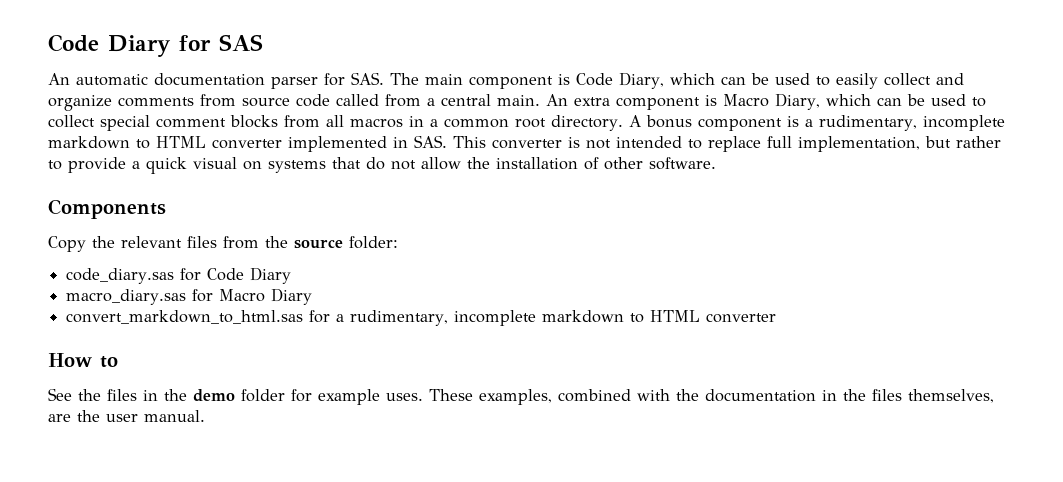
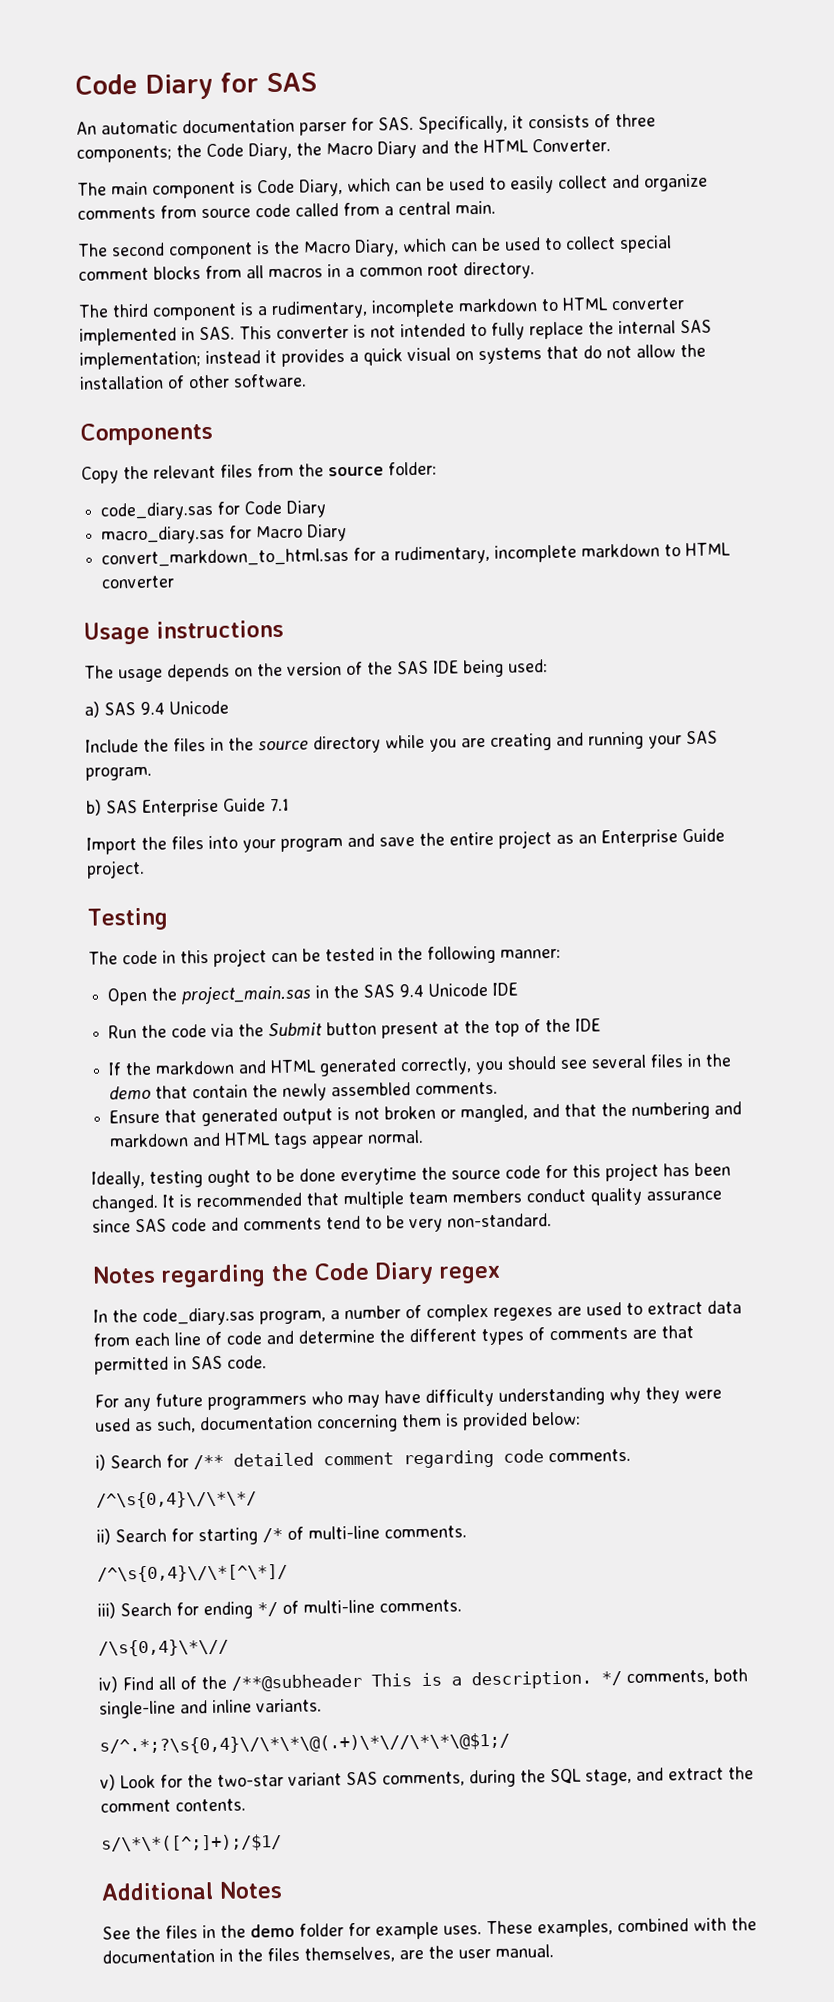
- An automatic documentation parser for SAS. The main component is Code Diary, which can be used to easily collect and organize comments from source code called from a central main. An extra component is Macro Diary, which can be used to collect special comment blocks from all macros in a common root directory. A bonus component is a rudimentary, incomplete markdown to HTML converter implemented in SAS. This converter is not intended to replace full implementation, but rather to provide a quick visual on systems that do not allow the installation of other software.
+ An automatic documentation parser for SAS. Specifically, it consists of three components; the Code Diary, the Macro Diary and the HTML Converter.
+ The main component is Code Diary, which can be used to easily collect and organize comments from source code called from a central main.
+ The second component is the Macro Diary, which can be used to collect special comment blocks from all macros in a common root directory.
+ The third component is a rudimentary, incomplete markdown to HTML converter implemented in SAS. This converter is not intended to fully replace the internal SAS implementation; instead it provides a quick visual on systems that do not allow the installation of other software.
- How to
+ Usage instructions
+ The usage depends on the version of the SAS IDE being used:
+ a) SAS 9.4 Unicode
+ Include the files in the source directory while you are creating and running your SAS program.
+ b) SAS Enterprise Guide 7.1
+ Import the files into your program and save the entire project as an Enterprise Guide project.
+ Testing
+ The code in this project can be tested in the following manner:
+ Open the project_main.sas in the SAS 9.4 Unicode IDE
+ Run the code via the Submit button present at the top of the IDE
+ If the markdown and HTML generated correctly, you should see several files in the demo that contain the newly assembled comments.
+ Ensure that generated output is not broken or mangled, and that the numbering and markdown and HTML tags appear normal.
+ Ideally, testing ought to be done everytime the source code for this project has been changed. It is recommended that multiple team members conduct quality assurance since SAS code and comments tend to be very non-standard.
+ Notes regarding the Code Diary regex
+ In the code_diary.sas program, a number of complex regexes are used to extract data from each line of code and determine the different types of comments are that permitted in SAS code.
+ For any future programmers who may have difficulty understanding why they were used as such, documentation concerning them is provided below:
+ i) Search for /** detailed comment regarding code comments.
+ /^\s{0,4}\/\*\*/
+ ii) Search for starting /* of multi-line comments.
+ /^\s{0,4}\/\*[^\*]/
+ iii) Search for ending */ of multi-line comments.
+ /\s{0,4}\*\//
+ iv) Find all of the /**@subheader This is a description. */ comments, both single-line and inline variants.
+ s/^.*;?\s{0,4}\/\*\*\@(.+)\*\//\*\*\@$1;/
+ v) Look for the two-star variant SAS comments, during the SQL stage, and extract the comment contents.
+ s/\*\*([^;]+);/$1/
+ Additional Notes

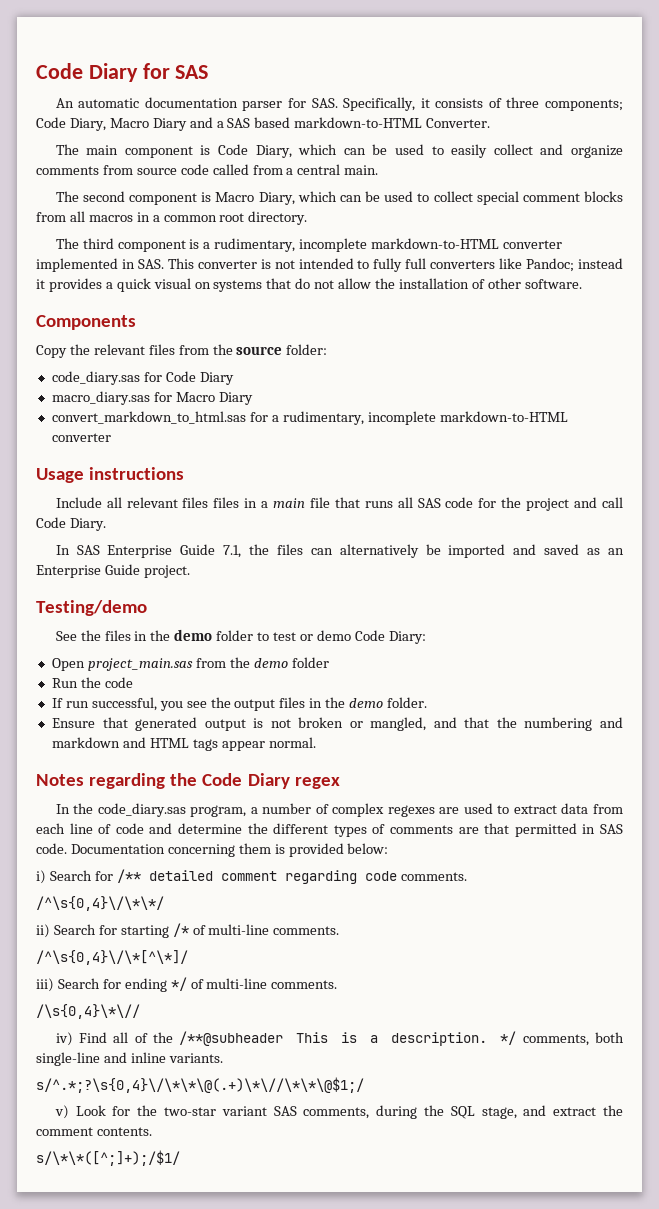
- An automatic documentation parser for SAS. Specifically, it consists of three components; the Code Diary, the Macro Diary and the HTML Converter.
+ An automatic documentation parser for SAS. Specifically, it consists of three components; Code Diary, Macro Diary and a SAS based markdown-to-HTML Converter.
- The second component is the Macro Diary, which can be used to collect special comment blocks from all macros in a common root directory.
+ The second component is Macro Diary, which can be used to collect special comment blocks from all macros in a common root directory.
- The third component is a rudimentary, incomplete markdown to HTML converter implemented in SAS. This converter is not intended to fully replace the internal SAS implementation; instead it provides a quick visual on systems that do not allow the installation of other software.
+ The third component is a rudimentary, incomplete markdown-to-HTML converter implemented in SAS. This converter is not intended to fully full converters like Pandoc; instead it provides a quick visual on systems that do not allow the installation of other software.
- convert_markdown_to_html.sas for a rudimentary, incomplete markdown to HTML converter
+ convert_markdown_to_html.sas for a rudimentary, incomplete markdown-to-HTML converter
- The usage depends on the version of the SAS IDE being used:
- a) SAS 9.4 Unicode
- Include the files in the source directory while you are creating and running your SAS program.
- b) SAS Enterprise Guide 7.1
- Import the files into your program and save the entire project as an Enterprise Guide project.
+ Include all relevant files files in a main file that runs all SAS code for the project and call Code Diary.
+ In SAS Enterprise Guide 7.1, the files can alternatively be imported and saved as an Enterprise Guide project.
- Testing
- The code in this project can be tested in the following manner:
- Open the project_main.sas in the SAS 9.4 Unicode IDE
- Run the code via the Submit button present at the top of the IDE
- If the markdown and HTML generated correctly, you should see several files in the demo that contain the newly assembled comments.
+ Testing/demo
+ See the files in the demo folder to test or demo Code Diary:
+ Open project_main.sas from the demo folder
+ Run the code
+ If run successful, you see the output files in the demo folder.
- Ideally, testing ought to be done everytime the source code for this project has been changed. It is recommended that multiple team members conduct quality assurance since SAS code and comments tend to be very non-standard.
- In the code_diary.sas program, a number of complex regexes are used to extract data from each line of code and determine the different types of comments are that permitted in SAS code.
- For any future programmers who may have difficulty understanding why they were used as such, documentation concerning them is provided below:
+ In the code_diary.sas program, a number of complex regexes are used to extract data from each line of code and determine the different types of comments are that permitted in SAS code. Documentation concerning them is provided below:
- Additional Notes
- See the files in the demo folder for example uses. These examples, combined with the documentation in the files themselves, are the user manual.

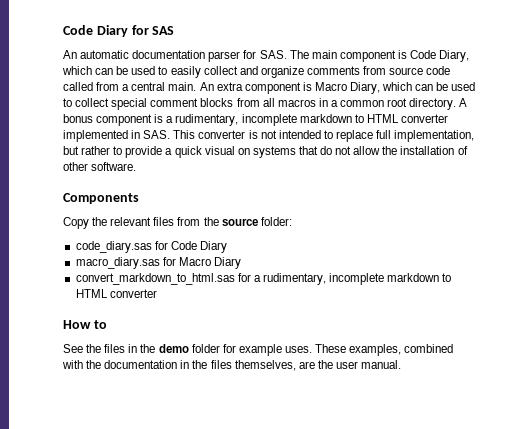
- An automatic documentation parser for SAS. Specifically, it consists of three components; Code Diary, Macro Diary and a SAS based markdown-to-HTML Converter.
- The main component is Code Diary, which can be used to easily collect and organize comments from source code called from a central main.
- The second component is Macro Diary, which can be used to collect special comment blocks from all macros in a common root directory.
- The third component is a rudimentary, incomplete markdown-to-HTML converter implemented in SAS. This converter is not intended to fully full converters like Pandoc; instead it provides a quick visual on systems that do not allow the installation of other software.
+ An automatic documentation parser for SAS. The main component is Code Diary, which can be used to easily collect and organize comments from source code called from a central main. An extra component is Macro Diary, which can be used to collect special comment blocks from all macros in a common root directory. A bonus component is a rudimentary, incomplete markdown to HTML converter implemented in SAS. This converter is not intended to replace full implementation, but rather to provide a quick visual on systems that do not allow the installation of other software.
- convert_markdown_to_html.sas for a rudimentary, incomplete markdown-to-HTML converter
- Usage instructions
- Include all relevant files files in a main file that runs all SAS code for the project and call Code Diary.
- In SAS Enterprise Guide 7.1, the files can alternatively be imported and saved as an Enterprise Guide project.
- Testing/demo
+ convert_markdown_to_html.sas for a rudimentary, incomplete markdown to HTML converter
+ How to
- See the files in the demo folder to test or demo Code Diary:
- Open project_main.sas from the demo folder
- Run the code
- If run successful, you see the output files in the demo folder.
- Ensure that generated output is not broken or mangled, and that the numbering and markdown and HTML tags appear normal.
- Notes regarding the Code Diary regex
- In the code_diary.sas program, a number of complex regexes are used to extract data from each line of code and determine the different types of comments are that permitted in SAS code. Documentation concerning them is provided below:
- i) Search for /** detailed comment regarding code comments.
- /^\s{0,4}\/\*\*/
- ii) Search for starting /* of multi-line comments.
- /^\s{0,4}\/\*[^\*]/
- iii) Search for ending */ of multi-line comments.
- /\s{0,4}\*\//
- iv) Find all of the /**@subheader This is a description. */ comments, both single-line and inline variants.
- s/^.*;?\s{0,4}\/\*\*\@(.+)\*\//\*\*\@$1;/
- v) Look for the two-star variant SAS comments, during the SQL stage, and extract the comment contents.
- s/\*\*([^;]+);/$1/
+ See the files in the demo folder for example uses. These examples, combined with the documentation in the files themselves, are the user manual.

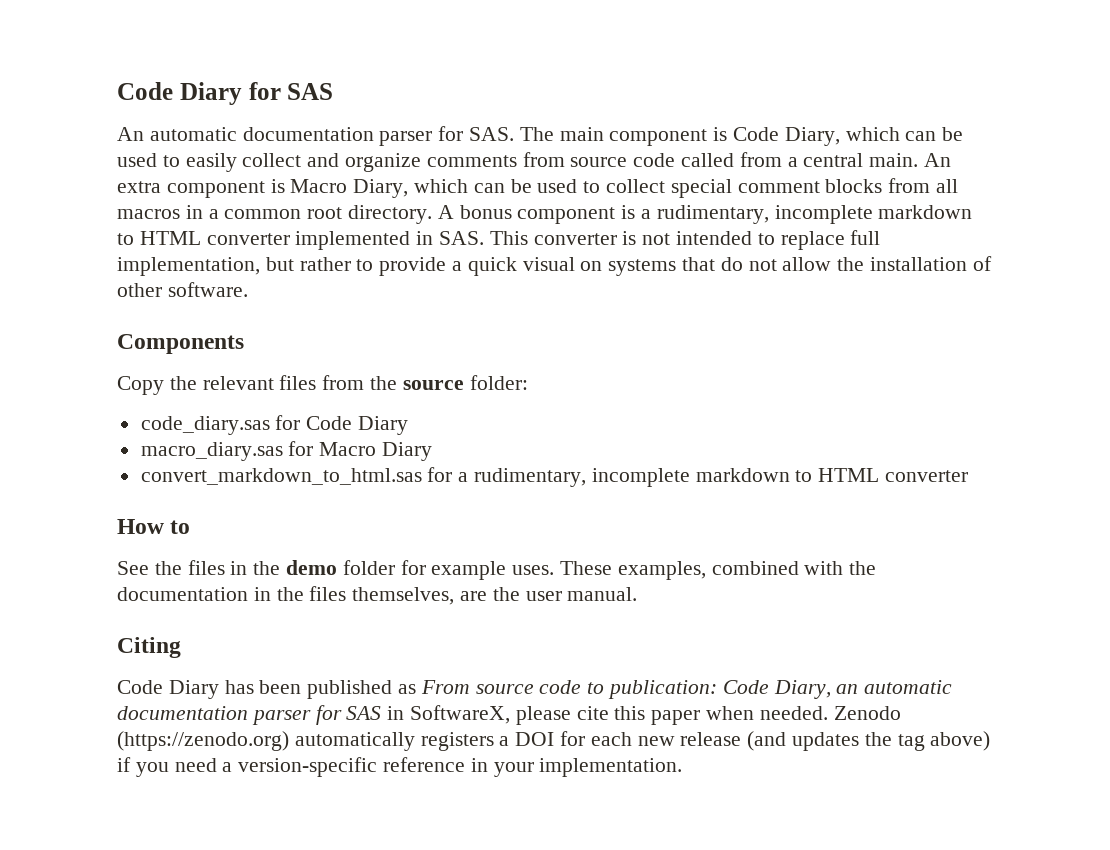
+ Citing
+ Code Diary has been published as From source code to publication: Code Diary, an automatic documentation parser for SAS in SoftwareX, please cite this paper when needed. Zenodo (https://zenodo.org) automatically registers a DOI for each new release (and updates the tag above) if you need a version-specific reference in your implementation.

